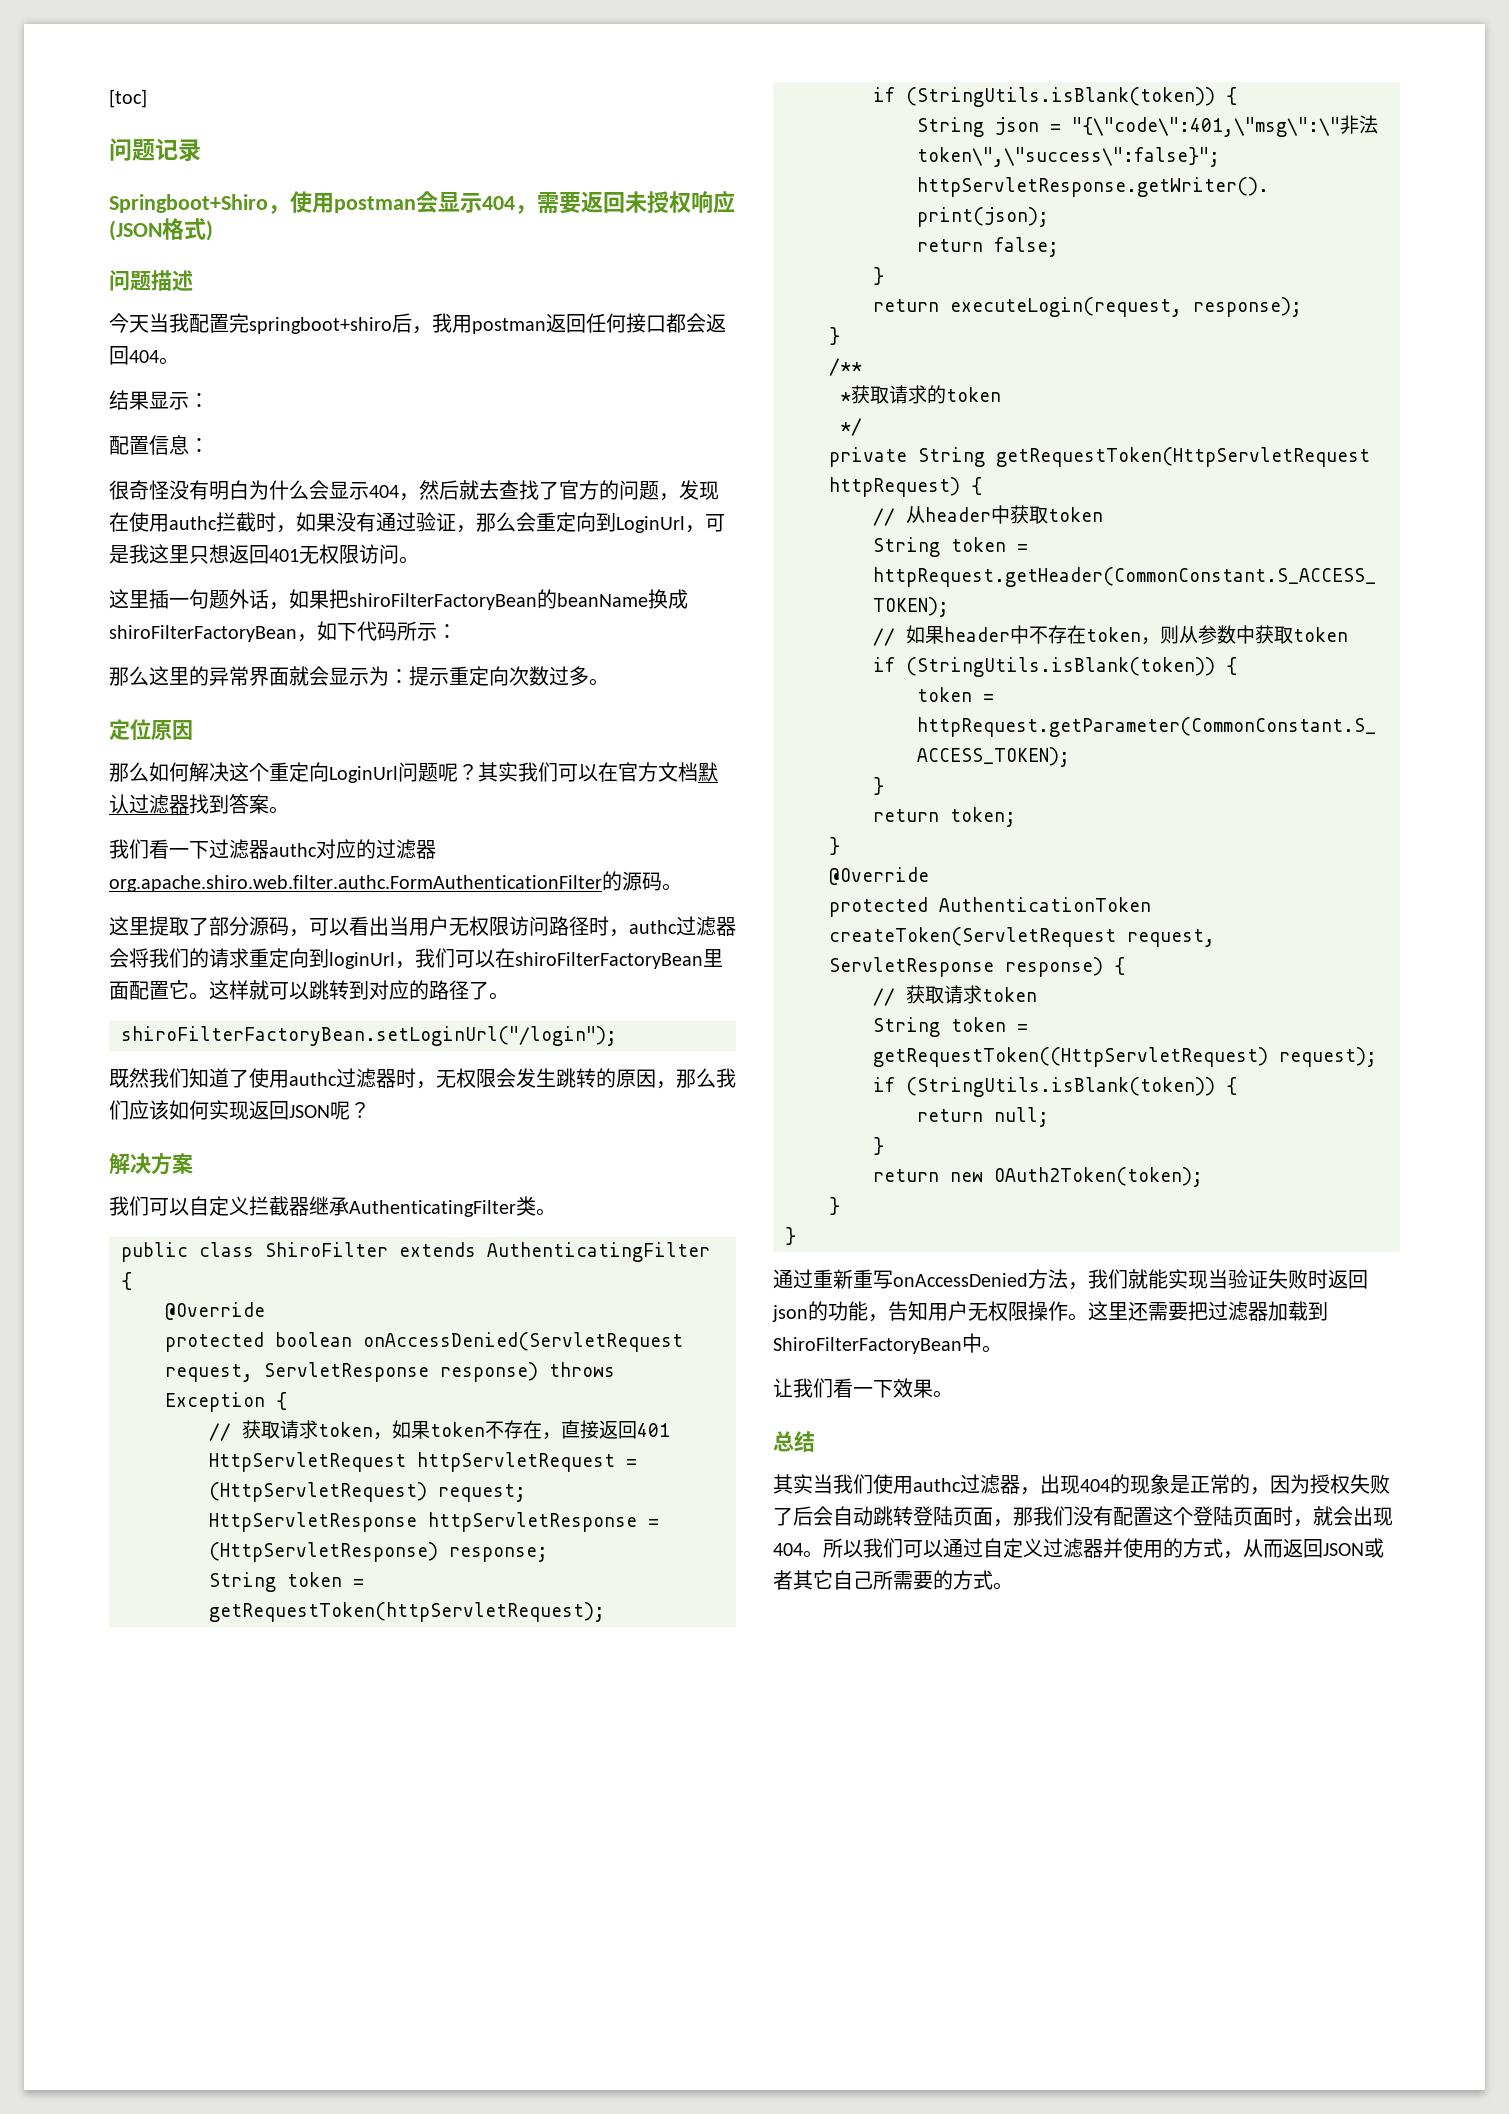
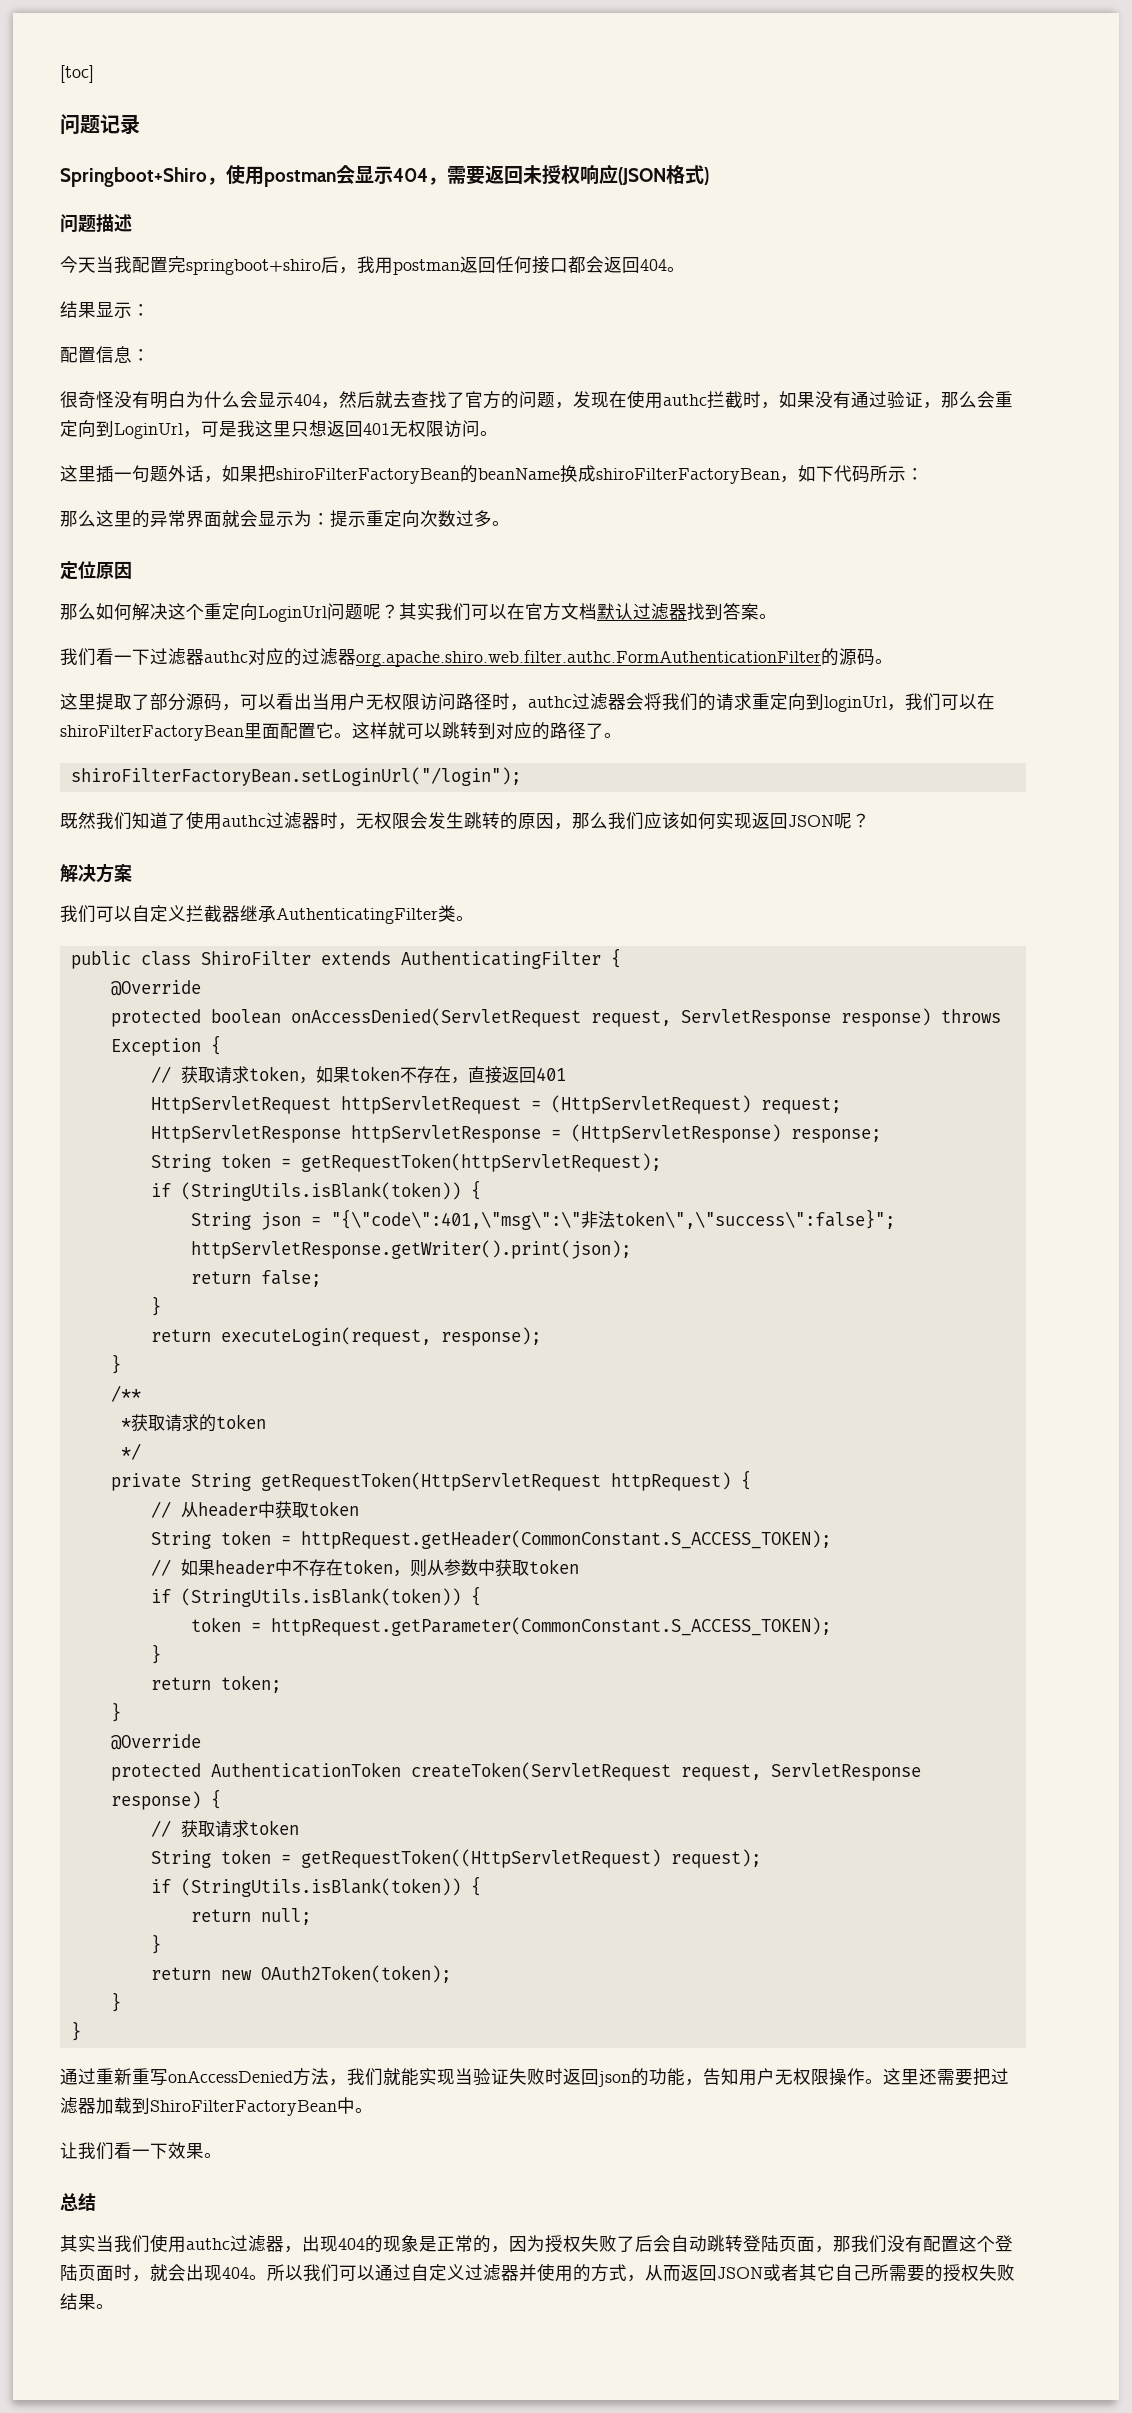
- 所以我们可以通过自定义过滤器并使用的方式，从而返回JSON或者其它自己所需要的方式。
+ 所以我们可以通过自定义过滤器并使用的方式，从而返回JSON或者其它自己所需要的授权失败结果。

